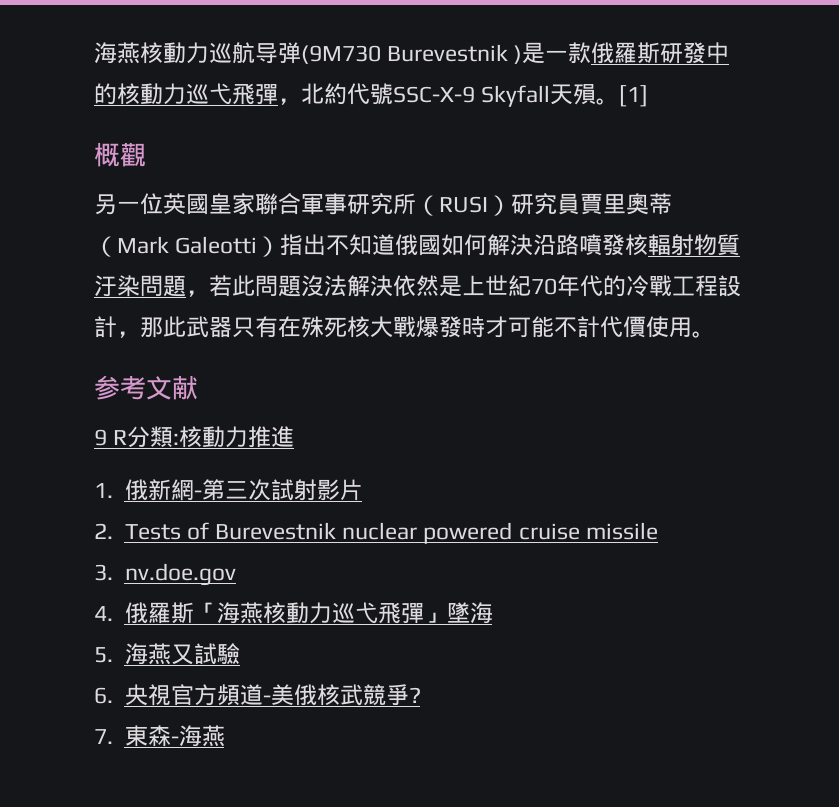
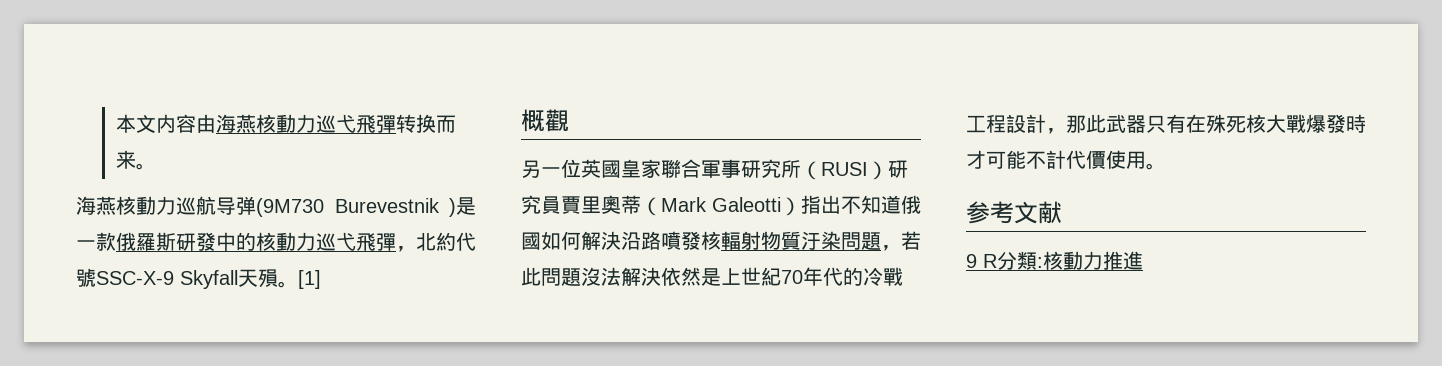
+ 本文内容由海燕核動力巡弋飛彈转换而来。
- 1.俄新網-第三次試射影片
- 2. Tests of Burevestnik nuclear powered cruise missile
- 3. nv.doe.gov
- 4.俄羅斯「海燕核動力巡弋飛彈」墜海
- 5.海燕又試驗
- 6.央視官方頻道-美俄核武競爭?
- 7.東森-海燕

